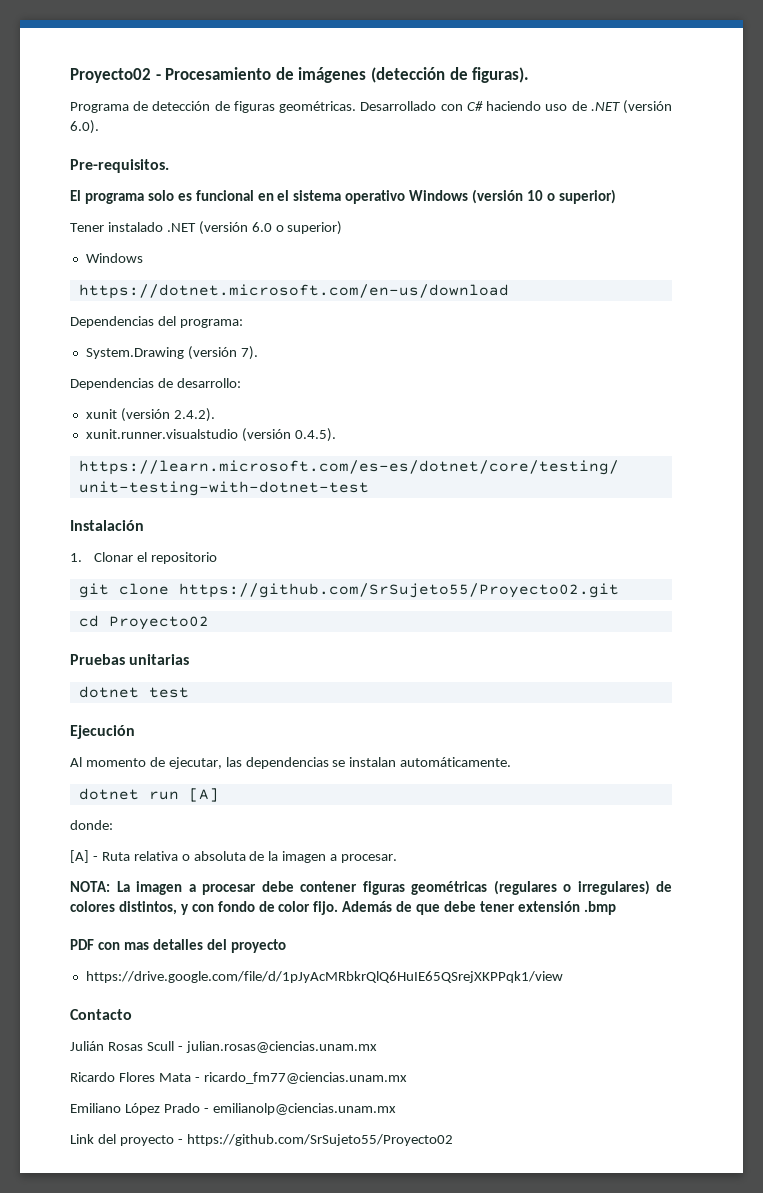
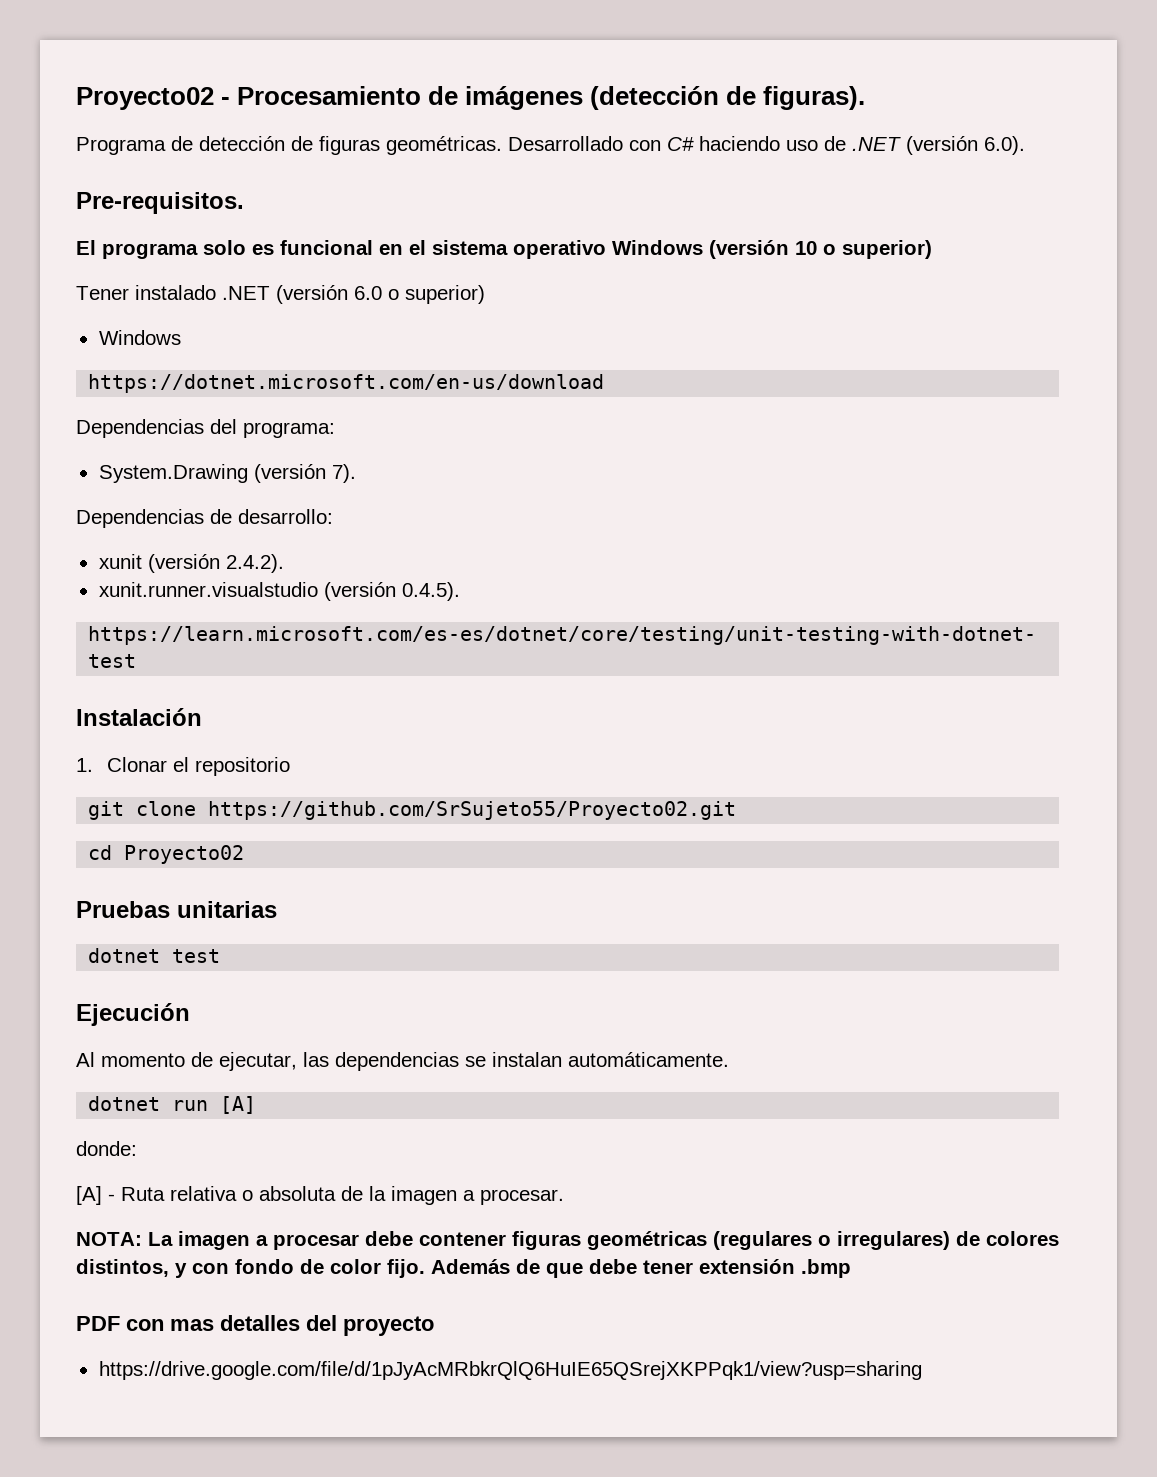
- https://drive.google.com/file/d/1pJyAcMRbkrQlQ6HuIE65QSrejXKPPqk1/view
- Contacto
- Julián Rosas Scull - julian.rosas@ciencias.unam.mx
- Ricardo Flores Mata - ricardo_fm77@ciencias.unam.mx
- Emiliano López Prado - emilianolp@ciencias.unam.mx
- Link del proyecto - https://github.com/SrSujeto55/Proyecto02
+ https://drive.google.com/file/d/1pJyAcMRbkrQlQ6HuIE65QSrejXKPPqk1/view?usp=sharing

